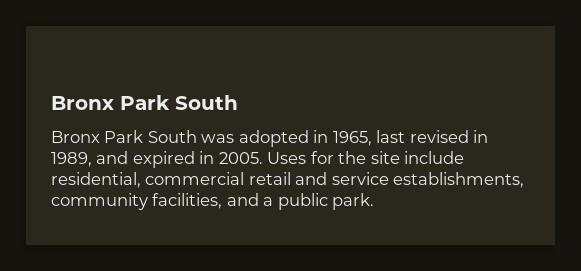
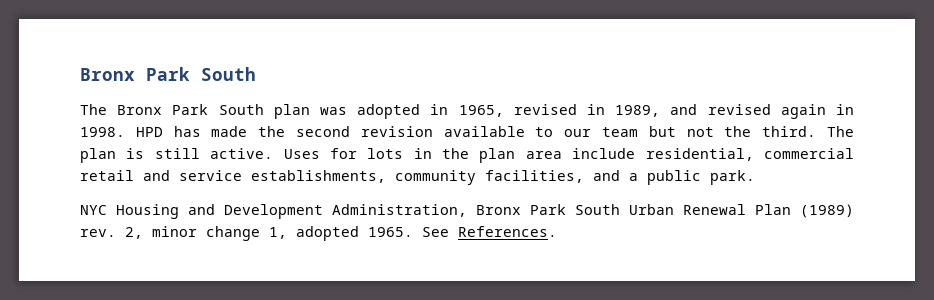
- Bronx Park South was adopted in 1965, last revised in 1989, and expired in 2005. Uses for the site include residential, commercial retail and service establishments, community facilities, and a public park.
+ The Bronx Park South plan was adopted in 1965, revised in 1989, and revised again in 1998. HPD has made the second revision available to our team but not the third. The plan is still active. Uses for lots in the plan area include residential, commercial retail and service establishments, community facilities, and a public park.
+ NYC Housing and Development Administration, Bronx Park South Urban Renewal Plan (1989) rev. 2, minor change 1, adopted 1965. See References.

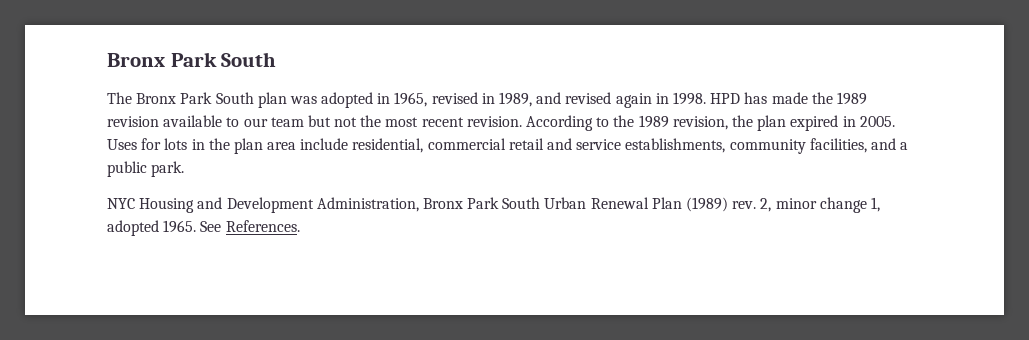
- HPD has made the second revision available to our team but not the third. The plan is still active.
+ HPD has made the 1989 revision available to our team but not the most recent revision. According to the 1989 revision, the plan expired in 2005.

